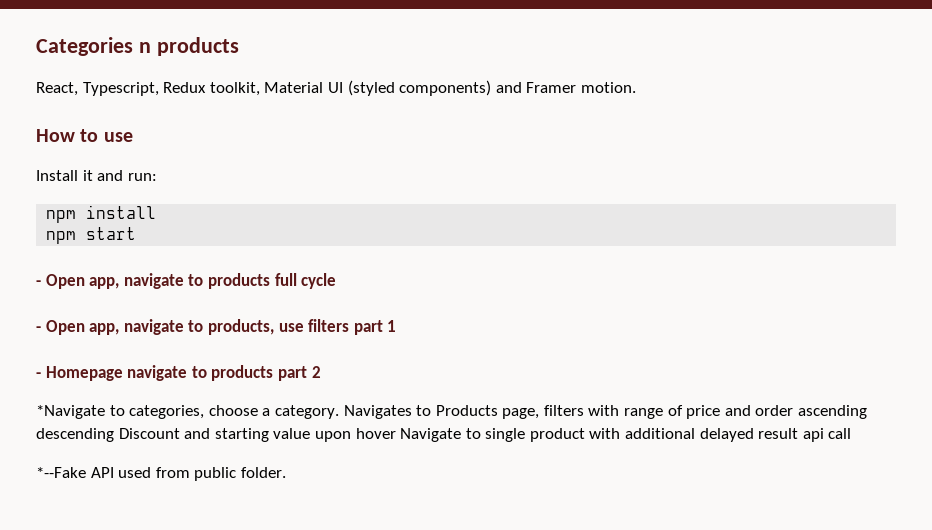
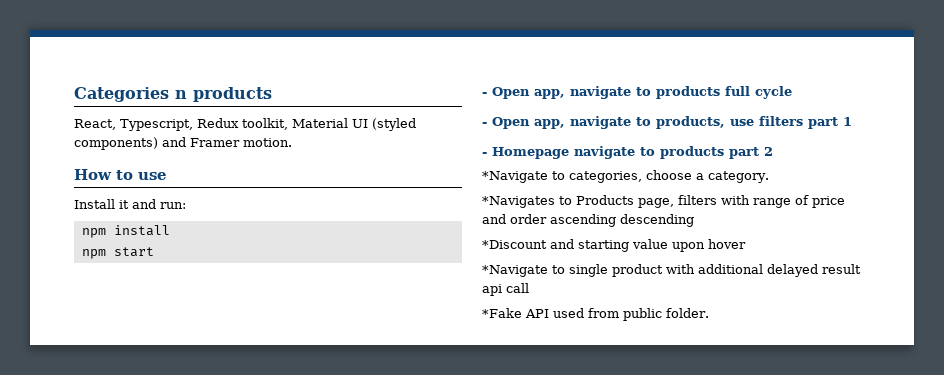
- *Navigate to categories, choose a category. Navigates to Products page, filters with range of price and order ascending descending Discount and starting value upon hover Navigate to single product with additional delayed result api call
+ *Navigate to categories, choose a category.
+ *Navigates to Products page, filters with range of price and order ascending descending
+ *Discount and starting value upon hover
+ *Navigate to single product with additional delayed result api call
- *--Fake API used from public folder.
+ *Fake API used from public folder.

